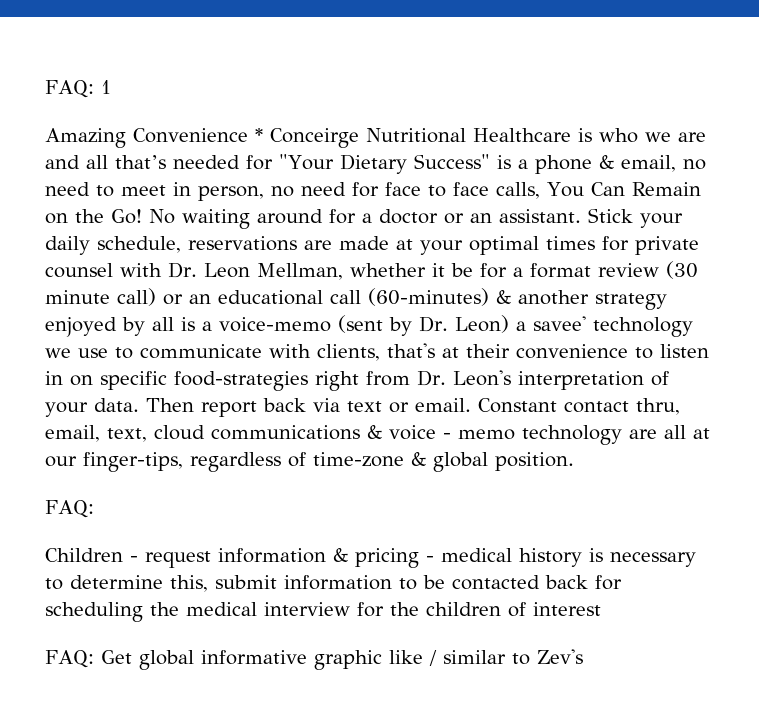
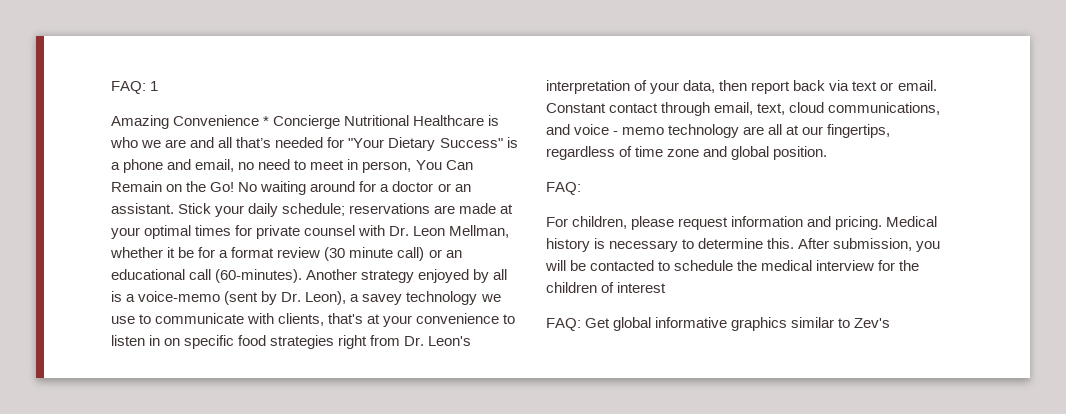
- Amazing Convenience * Conceirge Nutritional Healthcare is who we are and all that’s needed for "Your Dietary Success" is a phone & email, no need to meet in person, no need for face to face calls, You Can Remain on the Go!
+ Amazing Convenience * Concierge Nutritional Healthcare is who we are and all that’s needed for "Your Dietary Success" is a phone and email, no need to meet in person, You Can Remain on the Go!
- Stick your daily schedule, reservations are made at your optimal times for private counsel with Dr. Leon Mellman, whether it be for a format review (30 minute call) or an educational call (60-minutes) & another strategy enjoyed by all is a voice-memo (sent by Dr. Leon) a savee' technology we use to communicate with clients, that's at their convenience to listen in on specific food-strategies right from Dr. Leon's interpretation of your data. Then report back via text or email.
+ Stick your daily schedule; reservations are made at your optimal times for private counsel with Dr. Leon Mellman, whether it be for a format review (30 minute call) or an educational call (60-minutes). Another strategy enjoyed by all is a voice-memo (sent by Dr. Leon), a savey technology we use to communicate with clients, that's at your convenience to listen in on specific food strategies right from Dr. Leon's interpretation of your data, then report back via text or email.
- Constant contact thru, email, text, cloud communications & voice - memo technology are all at our finger-tips, regardless of time-zone & global position.
+ Constant contact through email, text, cloud communications, and voice - memo technology are all at our fingertips, regardless of time zone and global position.
- Children - request information & pricing - medical history is necessary to determine this, submit information to be contacted back for scheduling the medical interview for the children of interest
+ For children, please request information and pricing. Medical history is necessary to determine this. After submission, you will be contacted to schedule the medical interview for the children of interest
- FAQ: Get global informative graphic like / similar to Zev's
+ FAQ: Get global informative graphics similar to Zev's

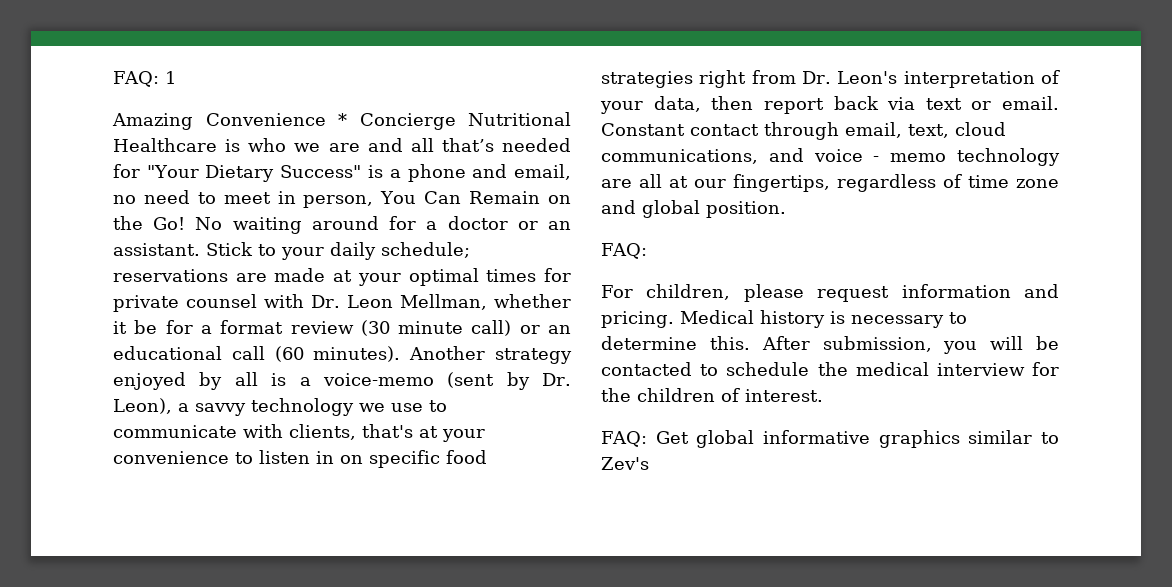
- Stick your daily schedule; reservations are made at your optimal times for private counsel with Dr. Leon Mellman, whether it be for a format review (30 minute call) or an educational call (60-minutes).
+ Stick to your daily schedule; reservations are made at your optimal times for private counsel with Dr. Leon Mellman, whether it be for a format review (30 minute call) or an educational call (60 minutes).
- Another strategy enjoyed by all is a voice-memo (sent by Dr. Leon), a savey technology we use to communicate with clients, that's at your convenience to listen in on specific food strategies right from Dr. Leon's interpretation of your data, then report back via text or email.
+ Another strategy enjoyed by all is a voice-memo (sent by Dr. Leon), a savvy technology we use to communicate with clients, that's at your convenience to listen in on specific food strategies right from Dr. Leon's interpretation of your data, then report back via text or email.
- After submission, you will be contacted to schedule the medical interview for the children of interest
+ After submission, you will be contacted to schedule the medical interview for the children of interest.

